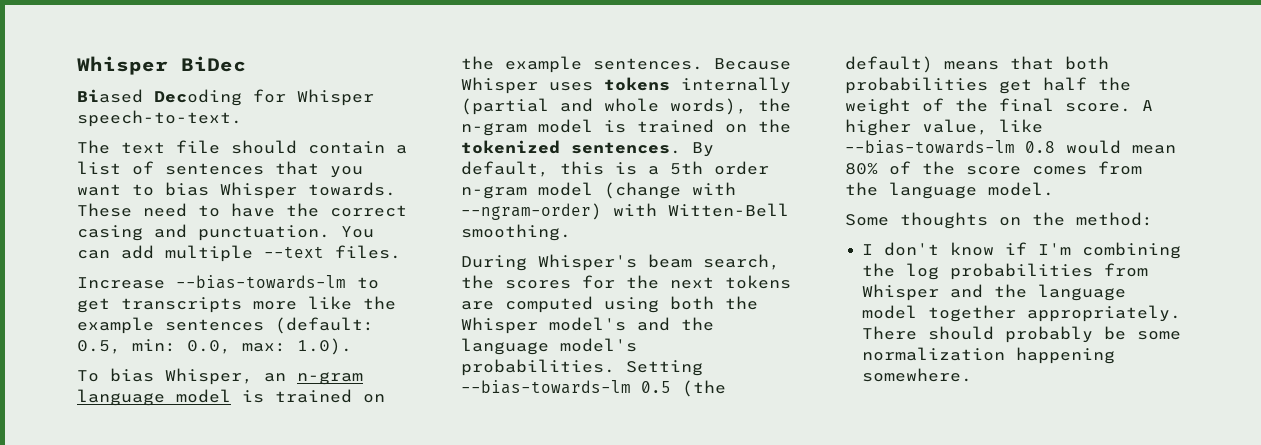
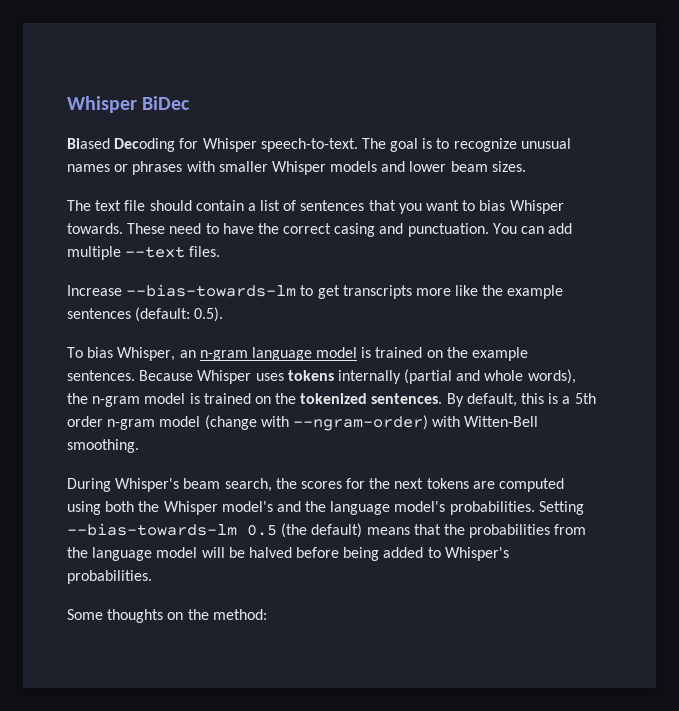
+ The goal is to recognize unusual names or phrases with smaller Whisper models and lower beam sizes.
- Increase --bias-towards-lm to get transcripts more like the example sentences (default: 0.5, min: 0.0, max: 1.0).
+ Increase --bias-towards-lm to get transcripts more like the example sentences (default: 0.5).
- Setting --bias-towards-lm 0.5 (the default) means that both probabilities get half the weight of the final score. A higher value, like --bias-towards-lm 0.8 would mean 80% of the score comes from the language model.
+ Setting --bias-towards-lm 0.5 (the default) means that the probabilities from the language model will be halved before being added to Whisper's probabilities.
- I don't know if I'm combining the log probabilities from Whisper and the language model together appropriately. There should probably be some normalization happening somewhere.

